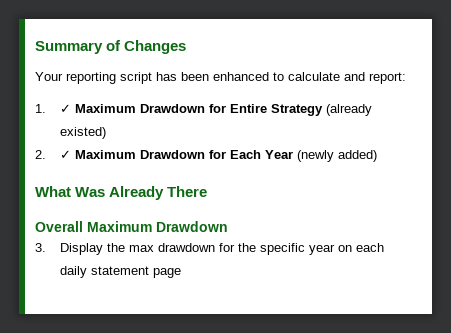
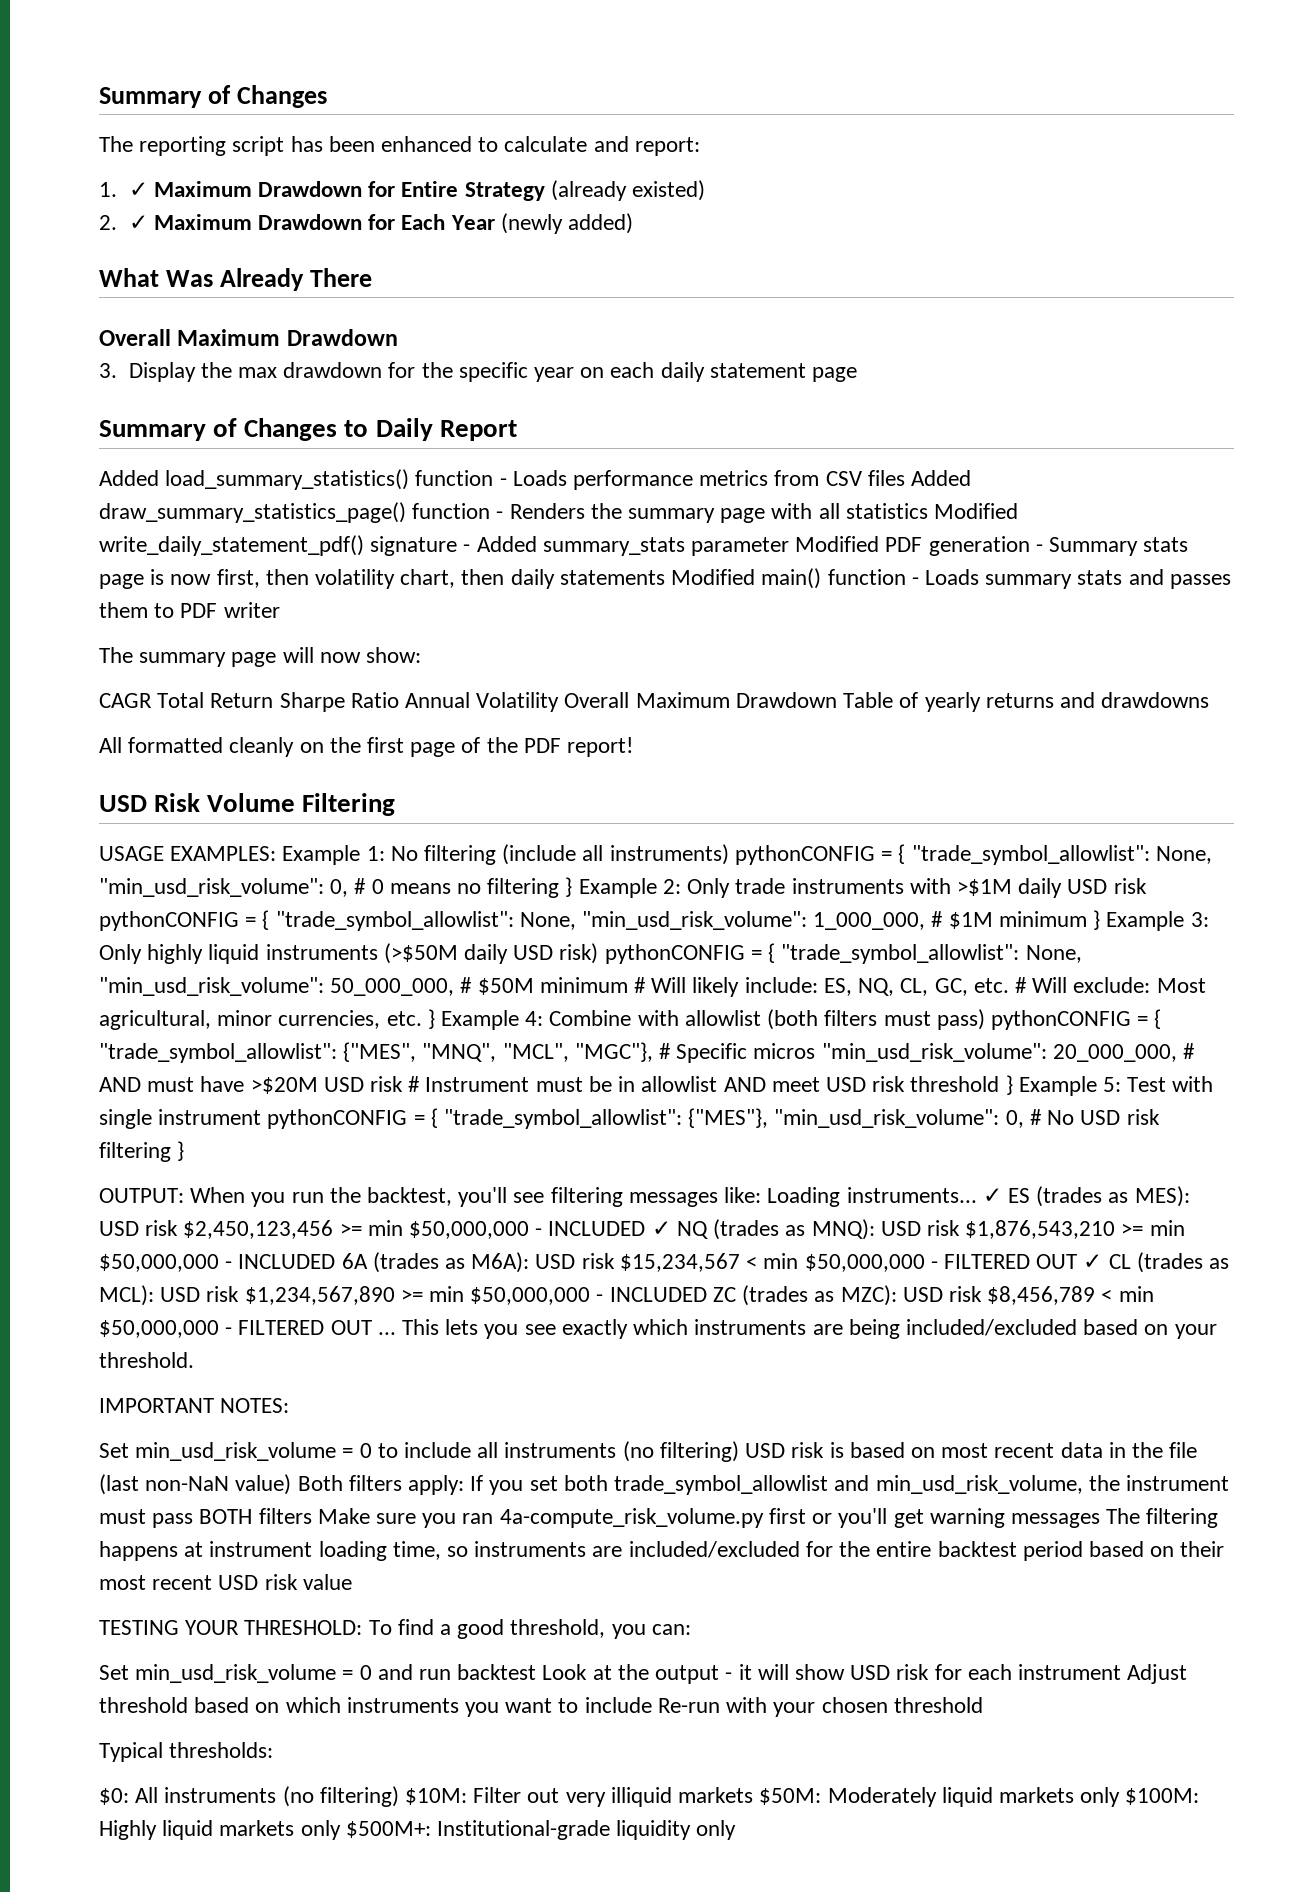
- Your reporting script has been enhanced to calculate and report:
+ The reporting script has been enhanced to calculate and report:
+ Summary of Changes to Daily Report
+ Added load_summary_statistics() function - Loads performance metrics from CSV files Added draw_summary_statistics_page() function - Renders the summary page with all statistics Modified write_daily_statement_pdf() signature - Added summary_stats parameter Modified PDF generation - Summary stats page is now first, then volatility chart, then daily statements Modified main() function - Loads summary stats and passes them to PDF writer
+ The summary page will now show:
+ CAGR Total Return Sharpe Ratio Annual Volatility Overall Maximum Drawdown Table of yearly returns and drawdowns
+ All formatted cleanly on the first page of the PDF report!
+ USD Risk Volume Filtering
+ USAGE EXAMPLES: Example 1: No filtering (include all instruments) pythonCONFIG = { "trade_symbol_allowlist": None, "min_usd_risk_volume": 0, # 0 means no filtering } Example 2: Only trade instruments with >$1M daily USD risk pythonCONFIG = { "trade_symbol_allowlist": None, "min_usd_risk_volume": 1_000_000, # $1M minimum } Example 3: Only highly liquid instruments (>$50M daily USD risk) pythonCONFIG = { "trade_symbol_allowlist": None, "min_usd_risk_volume": 50_000_000, # $50M minimum # Will likely include: ES, NQ, CL, GC, etc. # Will exclude: Most agricultural, minor currencies, etc. } Example 4: Combine with allowlist (both filters must pass) pythonCONFIG = { "trade_symbol_allowlist": {"MES", "MNQ", "MCL", "MGC"}, # Specific micros "min_usd_risk_volume": 20_000_000, # AND must have >$20M USD risk # Instrument must be in allowlist AND meet USD risk threshold } Example 5: Test with single instrument pythonCONFIG = { "trade_symbol_allowlist": {"MES"}, "min_usd_risk_volume": 0, # No USD risk filtering }
+ OUTPUT: When you run the backtest, you'll see filtering messages like: Loading instruments... ✓ ES (trades as MES): USD risk $2,450,123,456 >= min $50,000,000 - INCLUDED ✓ NQ (trades as MNQ): USD risk $1,876,543,210 >= min $50,000,000 - INCLUDED 6A (trades as M6A): USD risk $15,234,567 < min $50,000,000 - FILTERED OUT ✓ CL (trades as MCL): USD risk $1,234,567,890 >= min $50,000,000 - INCLUDED ZC (trades as MZC): USD risk $8,456,789 < min $50,000,000 - FILTERED OUT ... This lets you see exactly which instruments are being included/excluded based on your threshold.
+ IMPORTANT NOTES:
+ Set min_usd_risk_volume = 0 to include all instruments (no filtering) USD risk is based on most recent data in the file (last non-NaN value) Both filters apply: If you set both trade_symbol_allowlist and min_usd_risk_volume, the instrument must pass BOTH filters Make sure you ran 4a-compute_risk_volume.py first or you'll get warning messages The filtering happens at instrument loading time, so instruments are included/excluded for the entire backtest period based on their most recent USD risk value
+ TESTING YOUR THRESHOLD: To find a good threshold, you can:
+ Set min_usd_risk_volume = 0 and run backtest Look at the output - it will show USD risk for each instrument Adjust threshold based on which instruments you want to include Re-run with your chosen threshold
+ Typical thresholds:
+ $0: All instruments (no filtering) $10M: Filter out very illiquid markets $50M: Moderately liquid markets only $100M: Highly liquid markets only $500M+: Institutional-grade liquidity only

